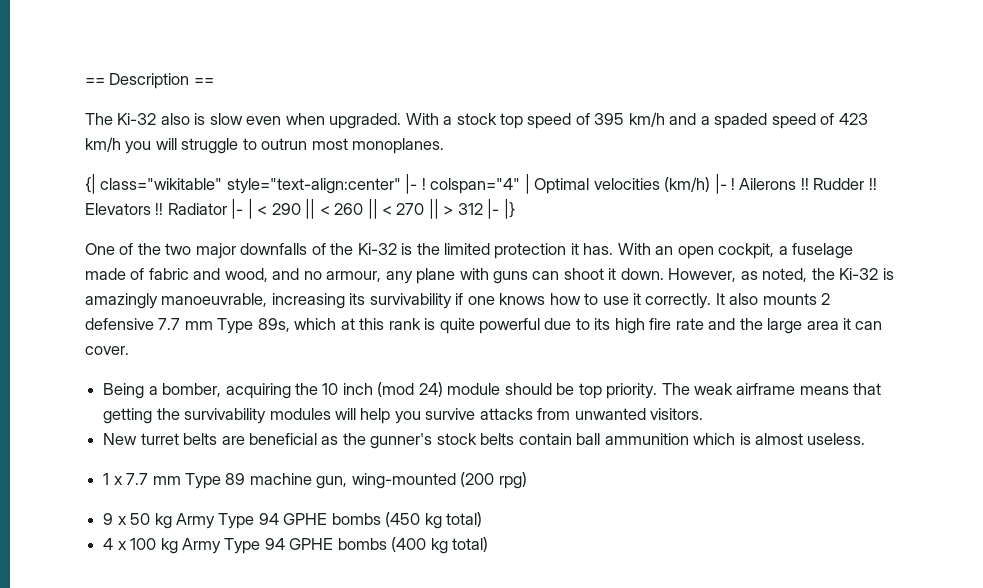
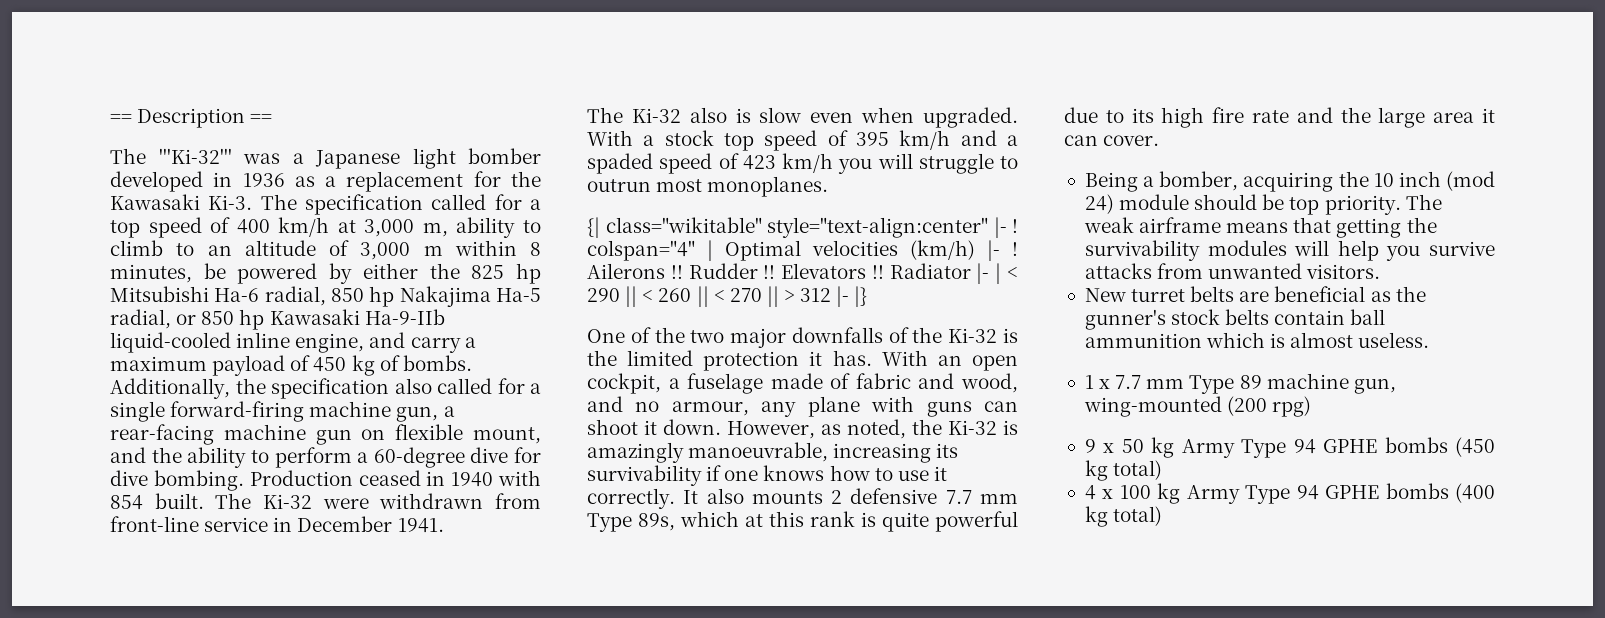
+ The '''Ki-32''' was a Japanese light bomber developed in 1936 as a replacement for the Kawasaki Ki-3. The specification called for a top speed of 400 km/h at 3,000 m, ability to climb to an altitude of 3,000 m within 8 minutes, be powered by either the 825 hp Mitsubishi Ha-6 radial, 850 hp Nakajima Ha-5 radial, or 850 hp Kawasaki Ha-9-IIb liquid-cooled inline engine, and carry a maximum payload of 450 kg of bombs. Additionally, the specification also called for a single forward-firing machine gun, a rear-facing machine gun on flexible mount, and the ability to perform a 60-degree dive for dive bombing. Production ceased in 1940 with 854 built. The Ki-32 were withdrawn from front-line service in December 1941.

